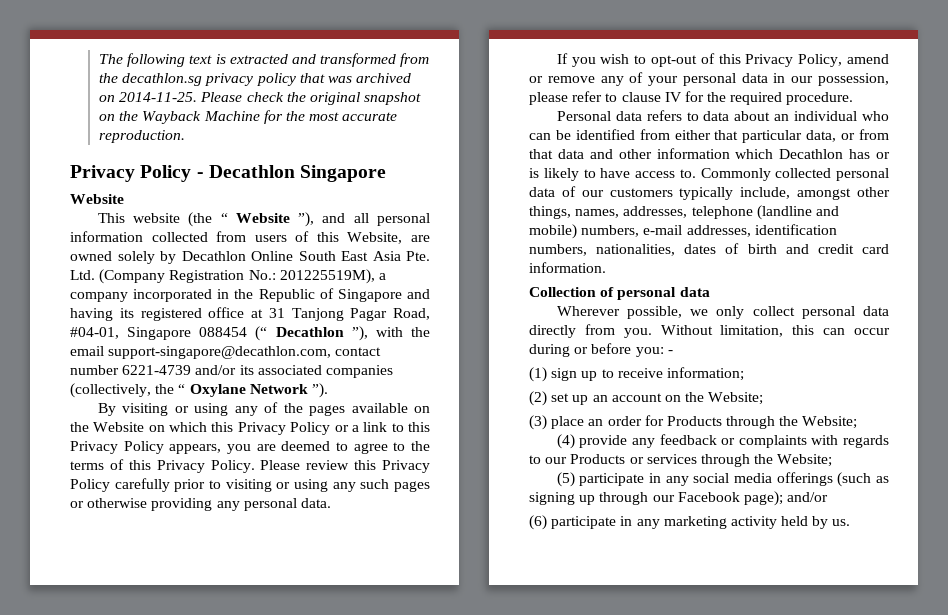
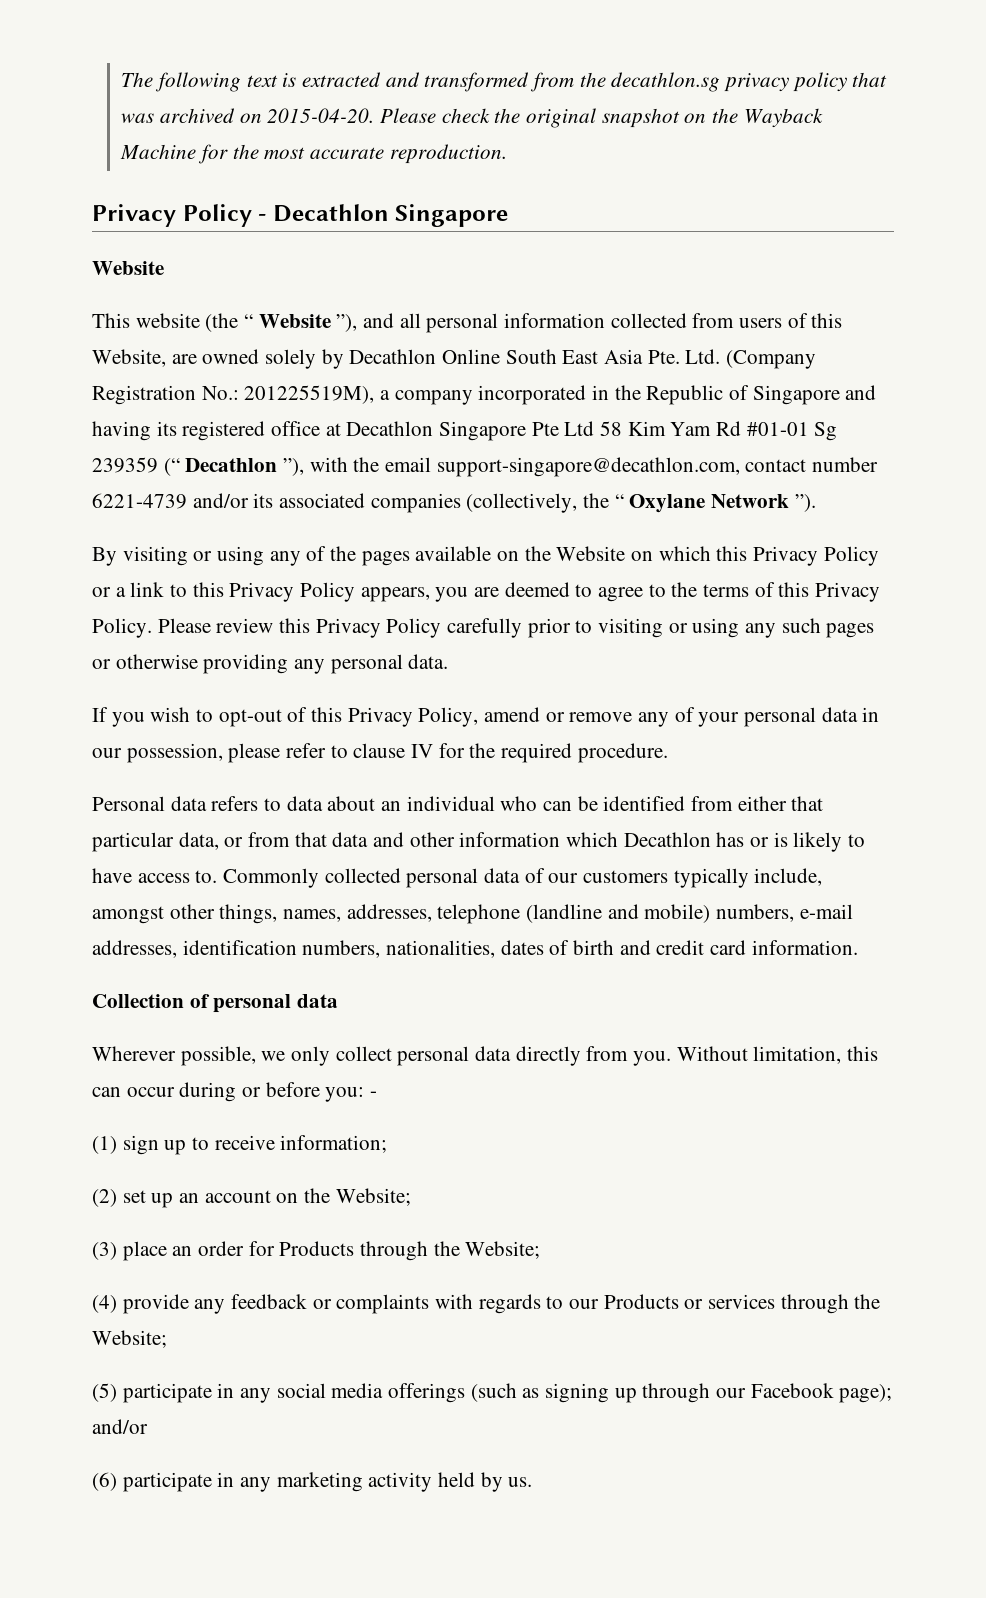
- The following text is extracted and transformed from the decathlon.sg privacy policy that was archived on 2014-11-25.
+ The following text is extracted and transformed from the decathlon.sg privacy policy that was archived on 2015-04-20.
- 201225519M), a company incorporated in the Republic of Singapore and having its registered office at 31 Tanjong Pagar Road, #04-01, Singapore 088454 (“ Decathlon ”), with the email support-singapore@decathlon.com, contact number 6221-4739 and/or its associated companies (collectively, the “ Oxylane Network ”).
+ 201225519M), a company incorporated in the Republic of Singapore and having its registered office at Decathlon Singapore Pte Ltd 58 Kim Yam Rd #01-01 Sg 239359 (“ Decathlon ”), with the email support-singapore@decathlon.com, contact number 6221-4739 and/or its associated companies (collectively, the “ Oxylane Network ”).

